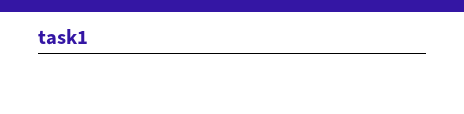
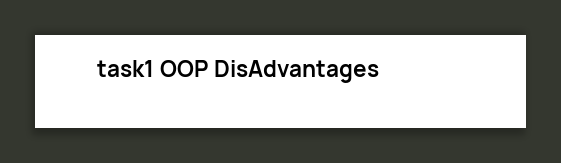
- task1
+ task1 OOP DisAdvantages

